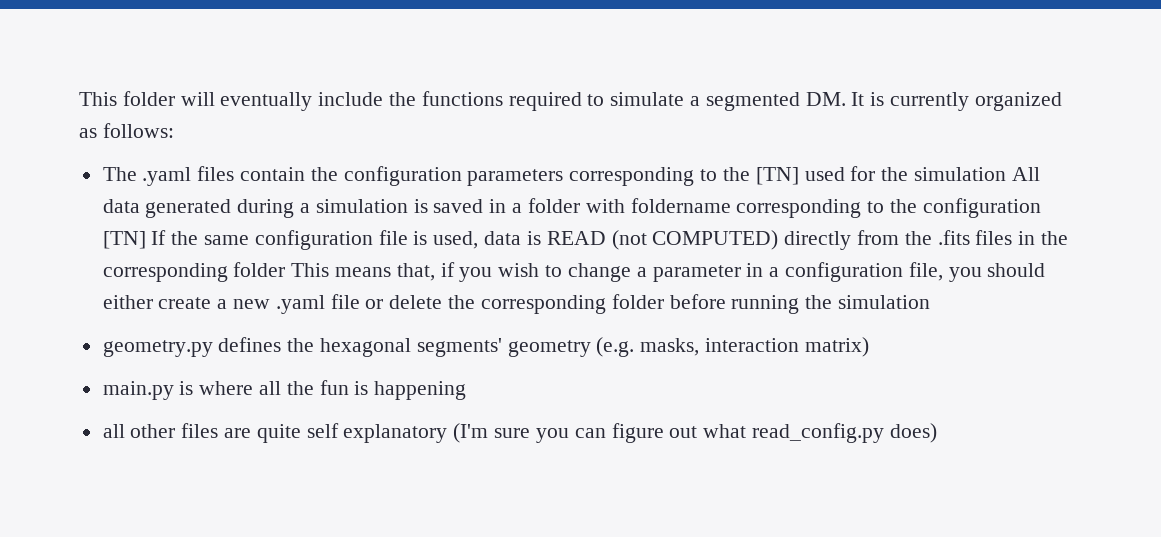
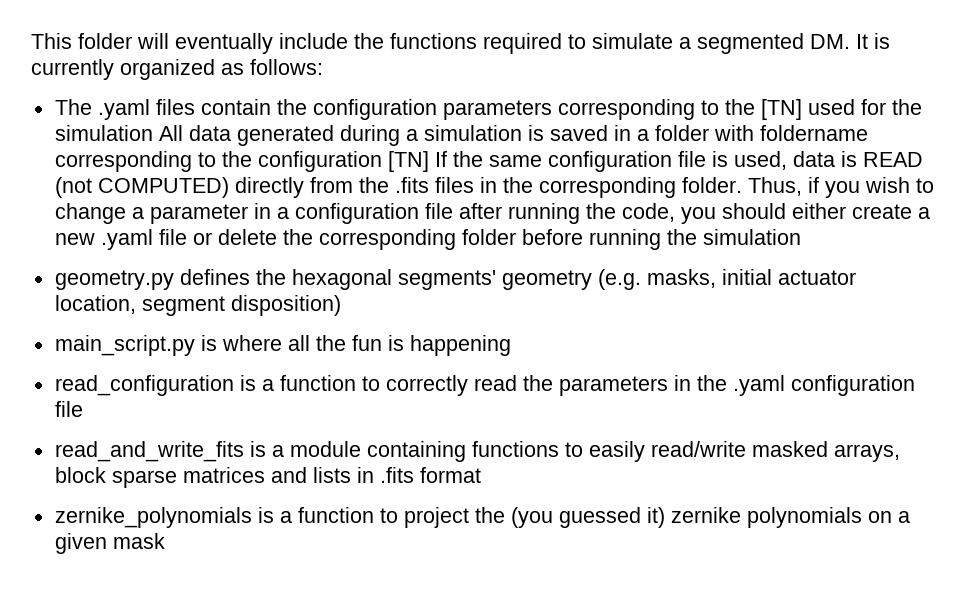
- The .yaml files contain the configuration parameters corresponding to the [TN] used for the simulation All data generated during a simulation is saved in a folder with foldername corresponding to the configuration [TN] If the same configuration file is used, data is READ (not COMPUTED) directly from the .fits files in the corresponding folder This means that, if you wish to change a parameter in a configuration file, you should either create a new .yaml file or delete the corresponding folder before running the simulation
+ The .yaml files contain the configuration parameters corresponding to the [TN] used for the simulation All data generated during a simulation is saved in a folder with foldername corresponding to the configuration [TN] If the same configuration file is used, data is READ (not COMPUTED) directly from the .fits files in the corresponding folder. Thus, if you wish to change a parameter in a configuration file after running the code, you should either create a new .yaml file or delete the corresponding folder before running the simulation
- geometry.py defines the hexagonal segments' geometry (e.g. masks, interaction matrix)
- main.py is where all the fun is happening
+ geometry.py defines the hexagonal segments' geometry (e.g. masks, initial actuator location, segment disposition)
+ main_script.py is where all the fun is happening
- all other files are quite self explanatory (I'm sure you can figure out what read_config.py does)
+ read_configuration is a function to correctly read the parameters in the .yaml configuration file
+ read_and_write_fits is a module containing functions to easily read/write masked arrays, block sparse matrices and lists in .fits format
+ zernike_polynomials is a function to project the (you guessed it) zernike polynomials on a given mask

